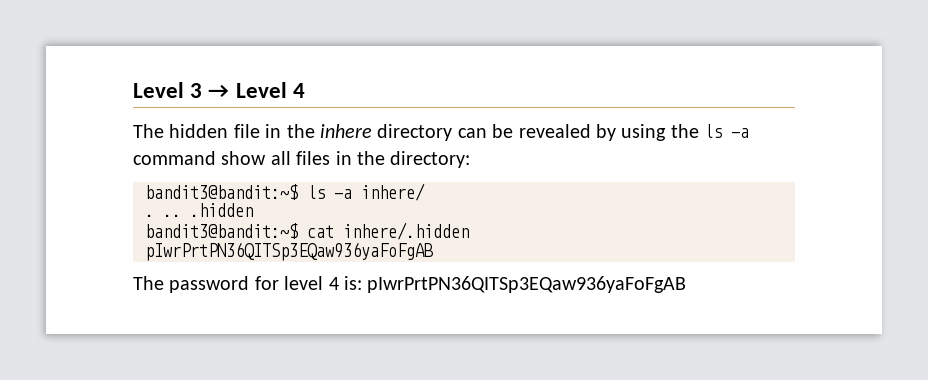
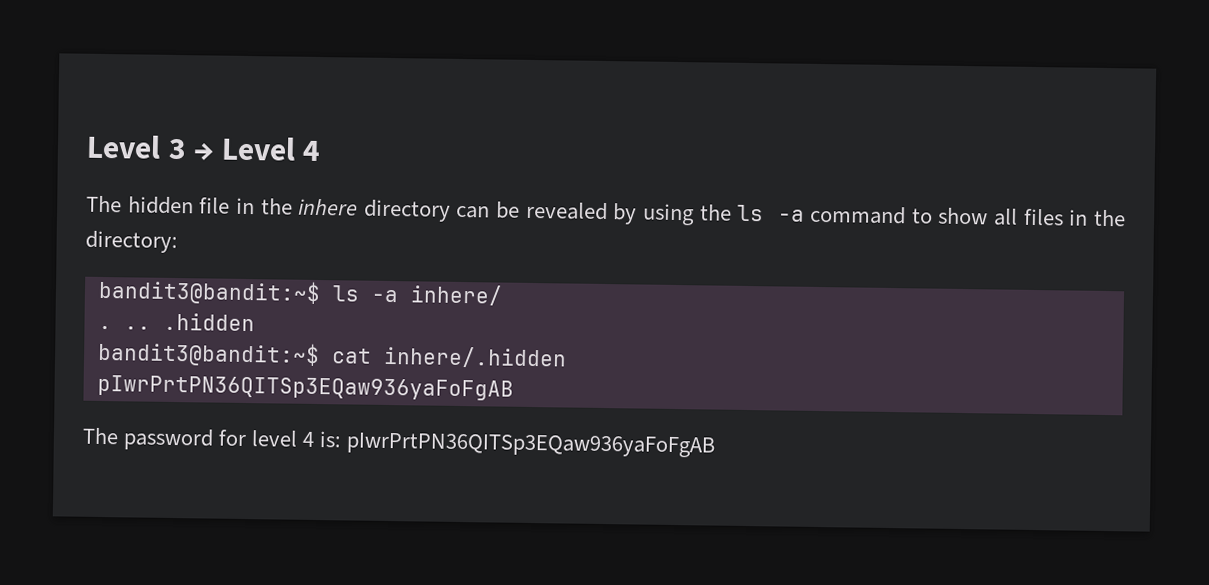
- The hidden file in the inhere directory can be revealed by using the ls -a command show all files in the directory:
+ The hidden file in the inhere directory can be revealed by using the ls -a command to show all files in the directory:

